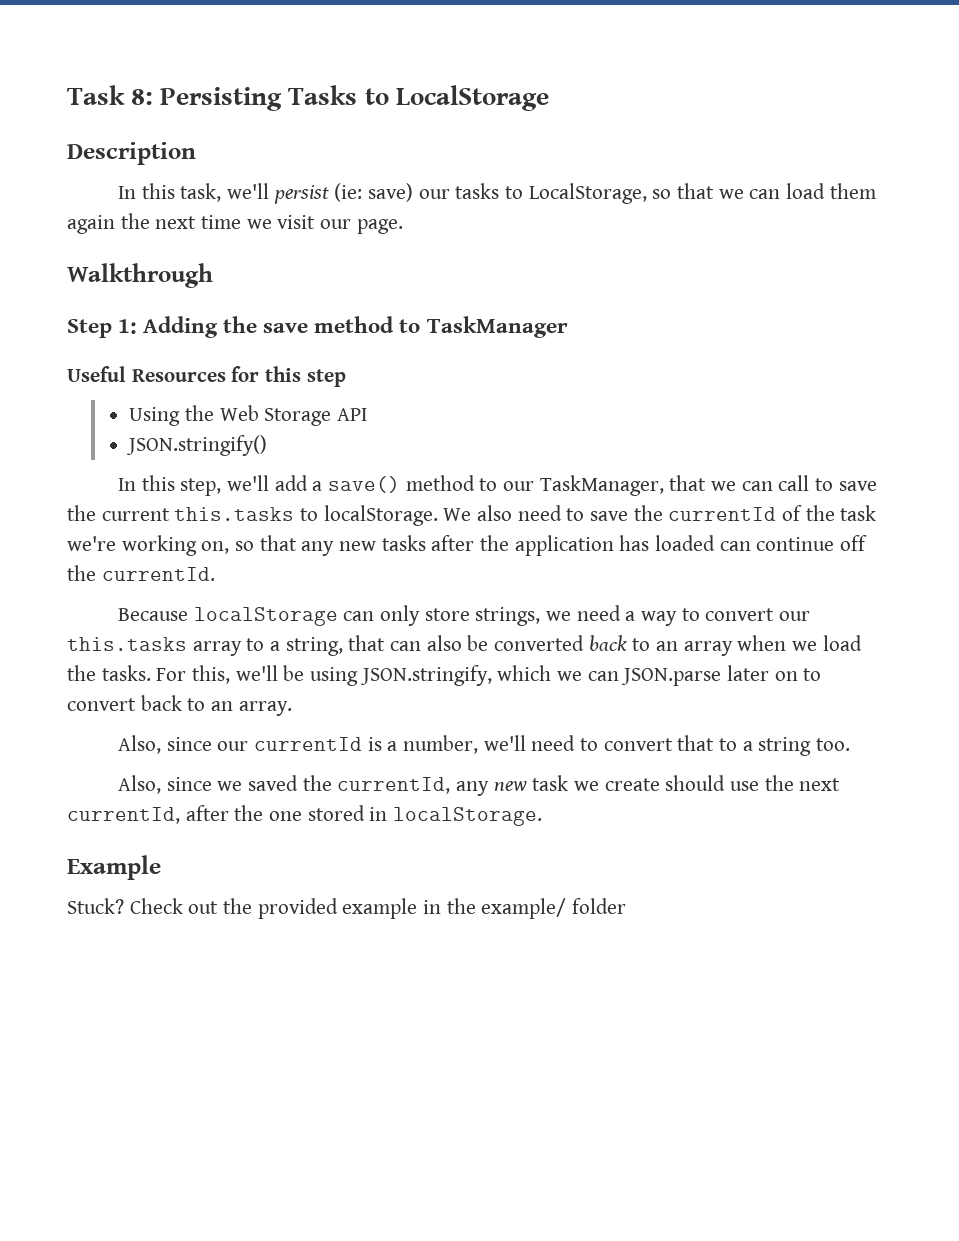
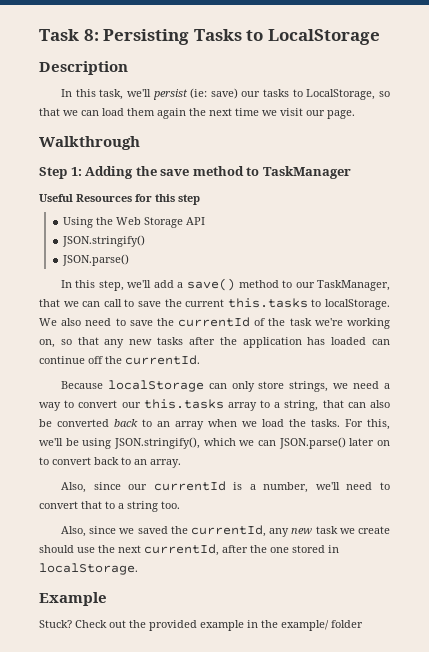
  JSON.stringify()
+ JSON.parse()
- For this, we'll be using JSON.stringify, which we can JSON.parse later on to convert back to an array.
+ For this, we'll be using JSON.stringify(), which we can JSON.parse() later on to convert back to an array.

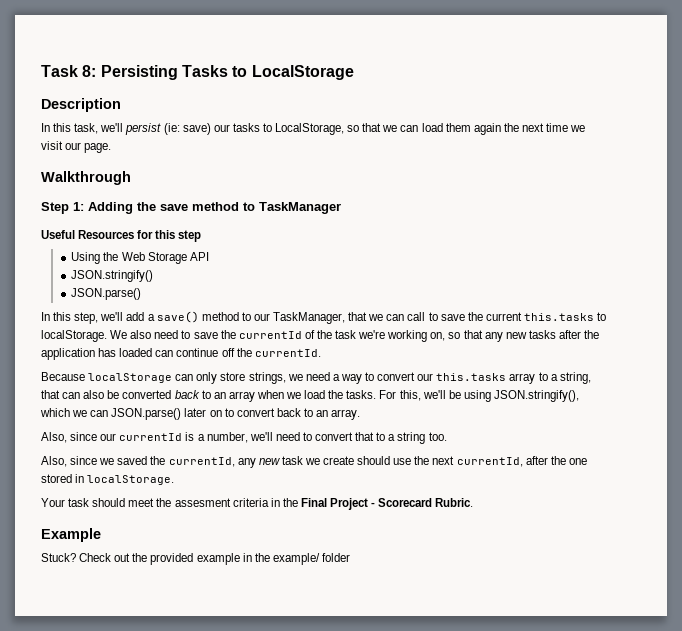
+ Your task should meet the assesment criteria in the Final Project - Scorecard Rubric.

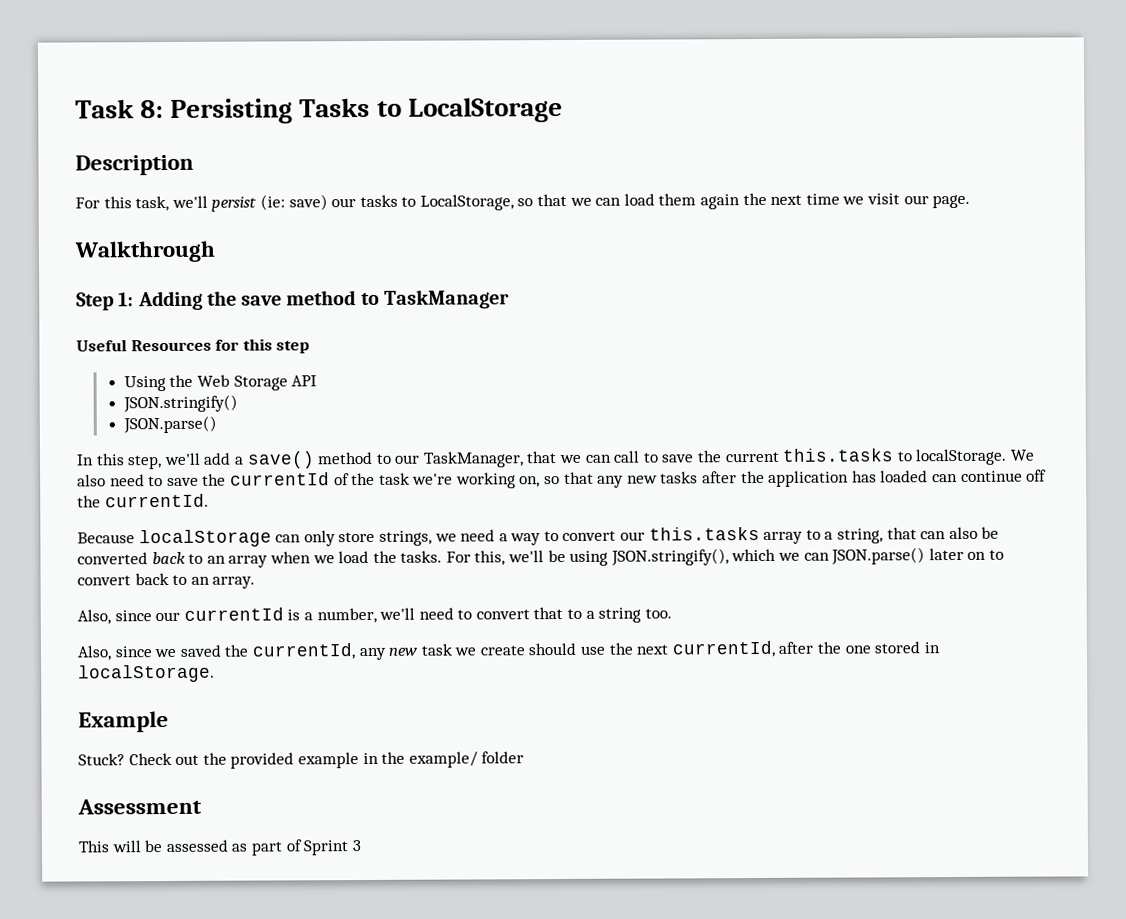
- In this task, we'll persist (ie: save) our tasks to LocalStorage, so that we can load them again the next time we visit our page.
+ For this task, we'll persist (ie: save) our tasks to LocalStorage, so that we can load them again the next time we visit our page.
- Your task should meet the assesment criteria in the Final Project - Scorecard Rubric.
+ Assessment
+ This will be assessed as part of Sprint 3

